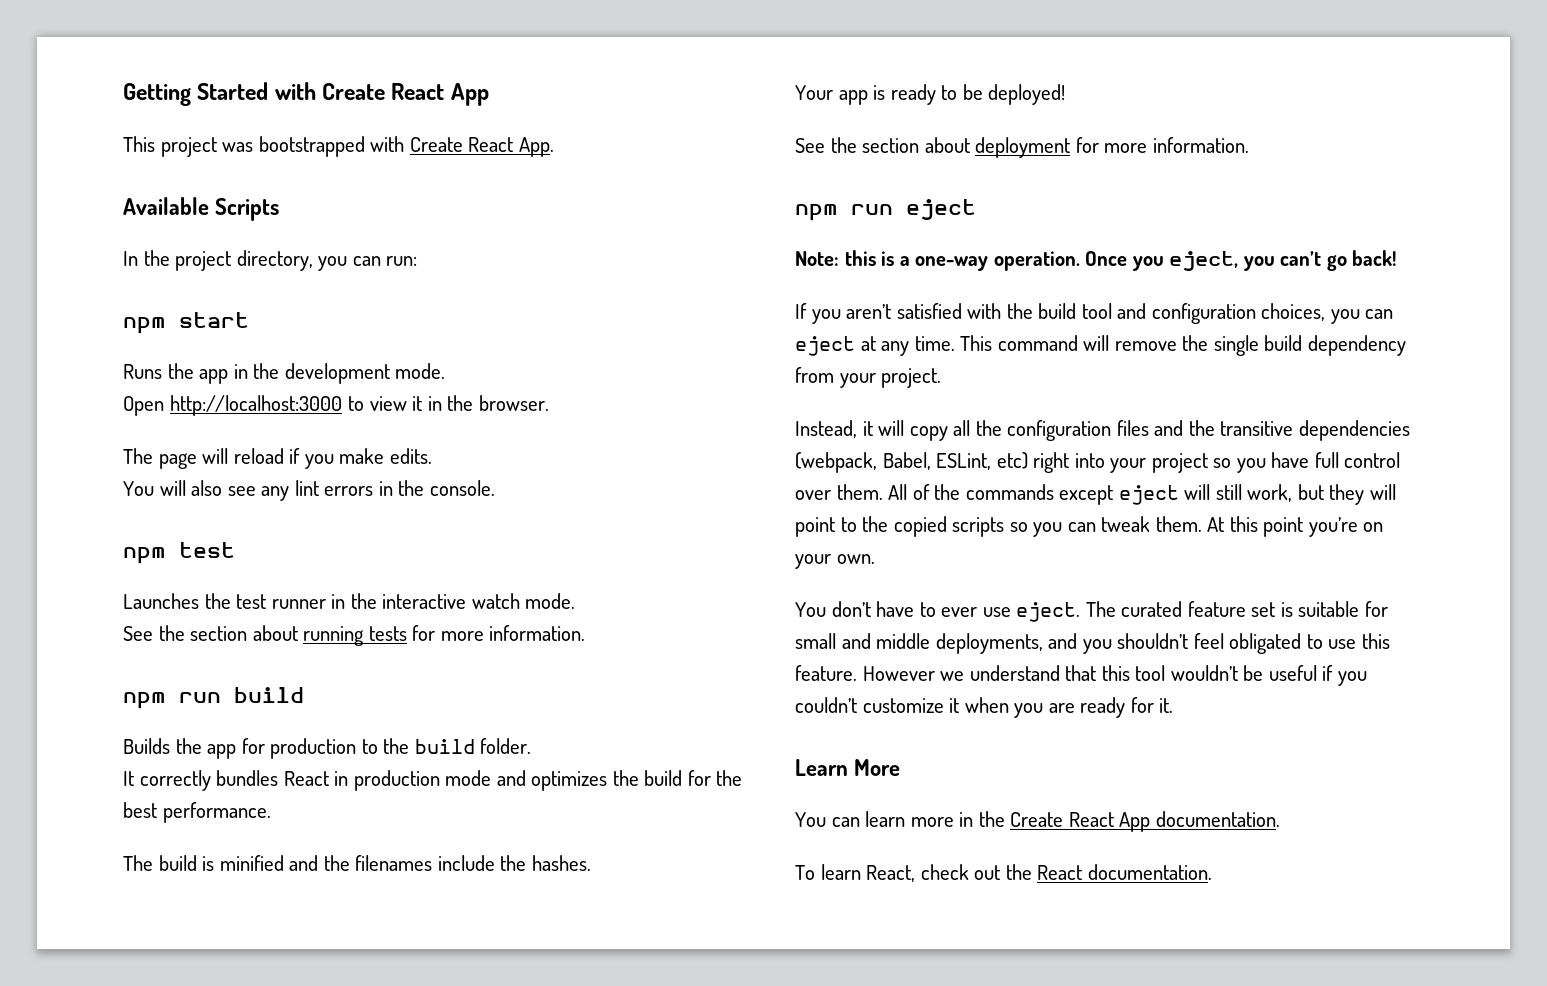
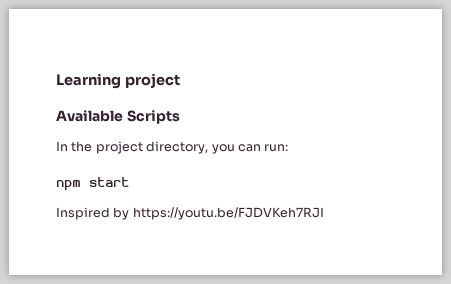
- Getting Started with Create React App
- This project was bootstrapped with Create React App.
+ Learning project
- Runs the app in the development mode.
- Open http://localhost:3000 to view it in the browser.
- The page will reload if you make edits.
- You will also see any lint errors in the console.
- npm test
- Launches the test runner in the interactive watch mode.
- See the section about running tests for more information.
- npm run build
- Builds the app for production to the build folder.
- It correctly bundles React in production mode and optimizes the build for the best performance.
- The build is minified and the filenames include the hashes.
- Your app is ready to be deployed!
- See the section about deployment for more information.
- npm run eject
- Note: this is a one-way operation. Once you eject, you can’t go back!
- If you aren’t satisfied with the build tool and configuration choices, you can eject at any time. This command will remove the single build dependency from your project.
- Instead, it will copy all the configuration files and the transitive dependencies (webpack, Babel, ESLint, etc) right into your project so you have full control over them. All of the commands except eject will still work, but they will point to the copied scripts so you can tweak them. At this point you’re on your own.
- You don’t have to ever use eject. The curated feature set is suitable for small and middle deployments, and you shouldn’t feel obligated to use this feature. However we understand that this tool wouldn’t be useful if you couldn’t customize it when you are ready for it.
- Learn More
- You can learn more in the Create React App documentation.
- To learn React, check out the React documentation.
+ Inspired by https://youtu.be/FJDVKeh7RJI

